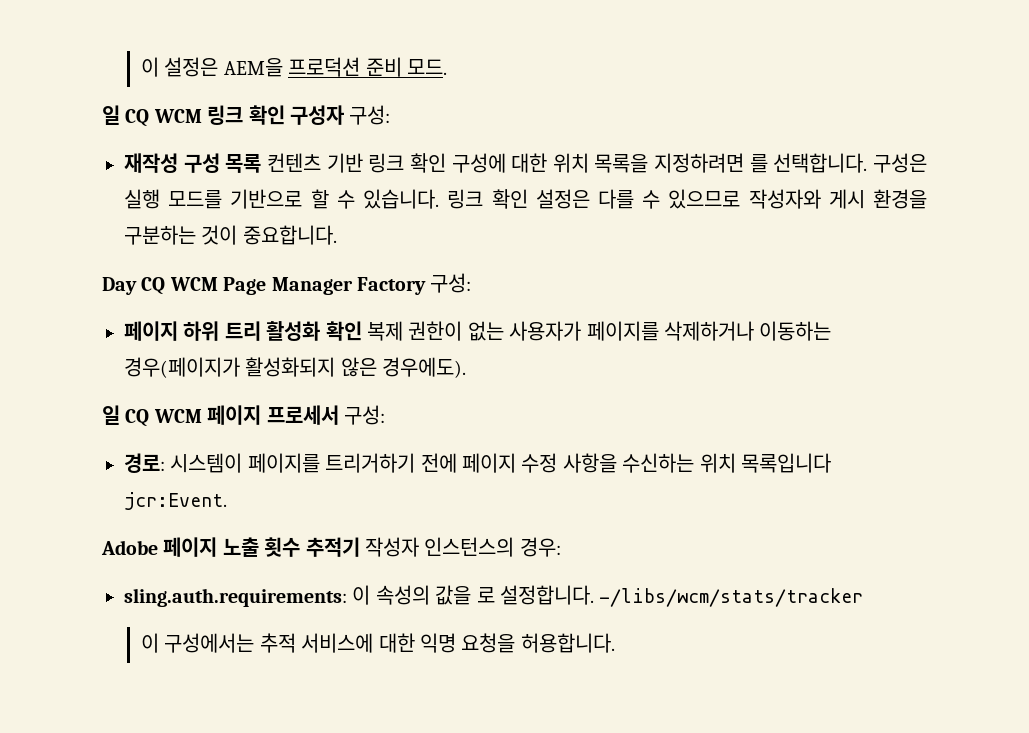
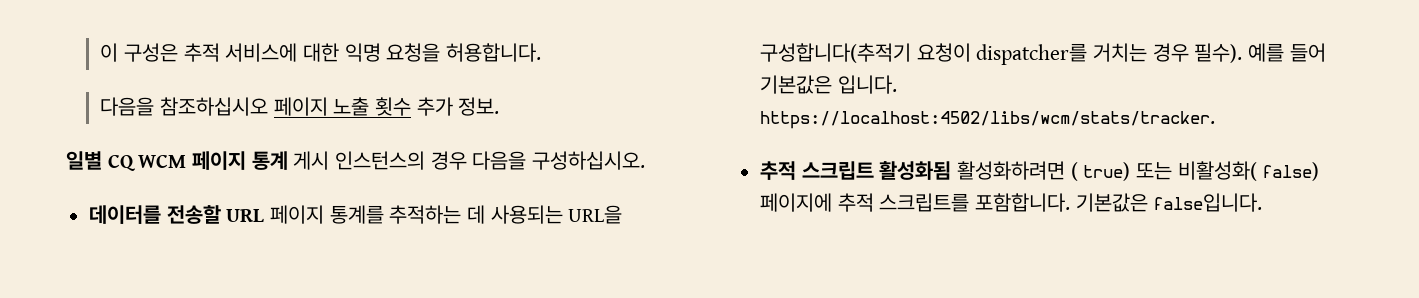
- 이 설정은 AEM을 프로덕션 준비 모드.
- 일 CQ WCM 링크 확인 구성자 구성:
- 재작성 구성 목록 컨텐츠 기반 링크 확인 구성에 대한 위치 목록을 지정하려면 를 선택합니다. 구성은 실행 모드를 기반으로 할 수 있습니다. 링크 확인 설정은 다를 수 있으므로 작성자와 게시 환경을 구분하는 것이 중요합니다.
- Day CQ WCM Page Manager Factory 구성:
- 페이지 하위 트리 활성화 확인 복제 권한이 없는 사용자가 페이지를 삭제하거나 이동하는 경우(페이지가 활성화되지 않은 경우에도).
- 일 CQ WCM 페이지 프로세서 구성:
- 경로: 시스템이 페이지를 트리거하기 전에 페이지 수정 사항을 수신하는 위치 목록입니다 jcr:Event.
- Adobe 페이지 노출 횟수 추적기 작성자 인스턴스의 경우:
- sling.auth.requirements: 이 속성의 값을 로 설정합니다. -/libs/wcm/stats/tracker
- 이 구성에서는 추적 서비스에 대한 익명 요청을 허용합니다.
+ 이 구성은 추적 서비스에 대한 익명 요청을 허용합니다.
+ 다음을 참조하십시오 페이지 노출 횟수 추가 정보.
+ 일별 CQ WCM 페이지 통계 게시 인스턴스의 경우 다음을 구성하십시오.
+ 데이터를 전송할 URL 페이지 통계를 추적하는 데 사용되는 URL을 구성합니다(추적기 요청이 dispatcher를 거치는 경우 필수). 예를 들어 기본값은 입니다. https://localhost:4502/libs/wcm/stats/tracker.
+ 추적 스크립트 활성화됨 활성화하려면 ( true) 또는 비활성화( false) 페이지에 추적 스크립트를 포함합니다. 기본값은 false입니다.

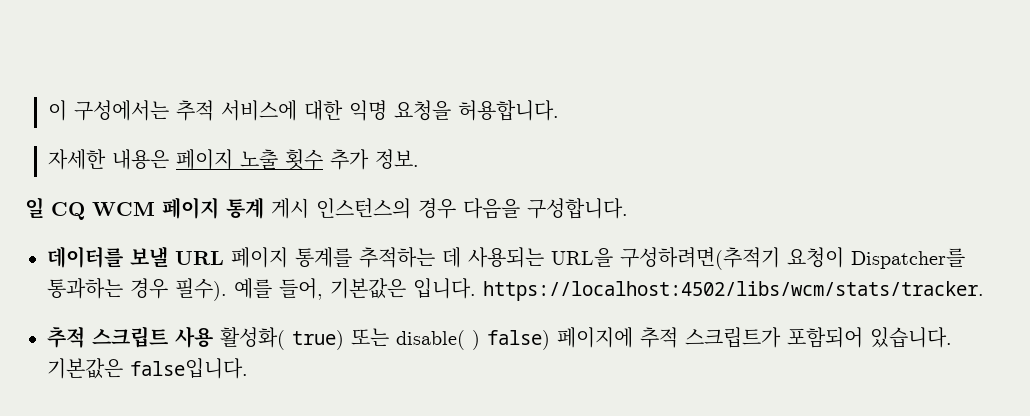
- 이 구성은 추적 서비스에 대한 익명 요청을 허용합니다.
+ 이 구성에서는 추적 서비스에 대한 익명 요청을 허용합니다.
- 다음을 참조하십시오 페이지 노출 횟수 추가 정보.
+ 자세한 내용은 페이지 노출 횟수 추가 정보.
- 일별 CQ WCM 페이지 통계 게시 인스턴스의 경우 다음을 구성하십시오.
+ 일 CQ WCM 페이지 통계 게시 인스턴스의 경우 다음을 구성합니다.
- 데이터를 전송할 URL 페이지 통계를 추적하는 데 사용되는 URL을 구성합니다(추적기 요청이 dispatcher를 거치는 경우 필수).
+ 데이터를 보낼 URL 페이지 통계를 추적하는 데 사용되는 URL을 구성하려면(추적기 요청이 Dispatcher를 통과하는 경우 필수).
- 예를 들어 기본값은 입니다. https://localhost:4502/libs/wcm/stats/tracker.
+ 예를 들어, 기본값은 입니다. https://localhost:4502/libs/wcm/stats/tracker.
- 추적 스크립트 활성화됨 활성화하려면 ( true) 또는 비활성화( false) 페이지에 추적 스크립트를 포함합니다.
+ 추적 스크립트 사용 활성화( true) 또는 disable( ) false) 페이지에 추적 스크립트가 포함되어 있습니다.

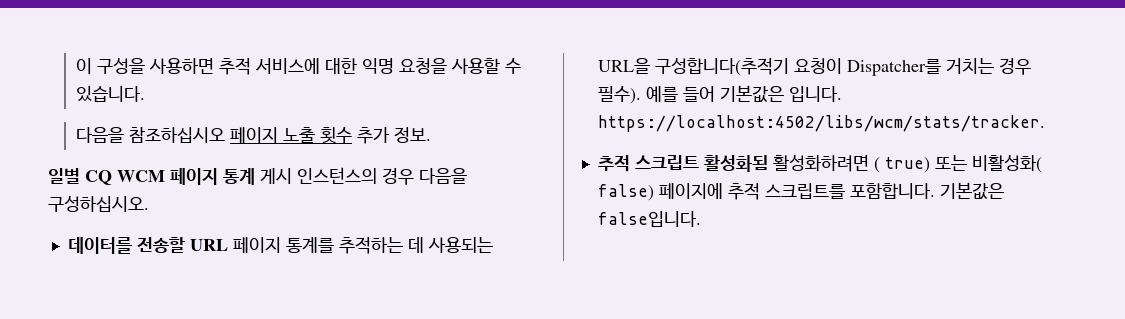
- 이 구성에서는 추적 서비스에 대한 익명 요청을 허용합니다.
- 자세한 내용은 페이지 노출 횟수 추가 정보.
+ 이 구성을 사용하면 추적 서비스에 대한 익명 요청을 사용할 수 있습니다.
+ 다음을 참조하십시오 페이지 노출 횟수 추가 정보.
- 일 CQ WCM 페이지 통계 게시 인스턴스의 경우 다음을 구성합니다.
+ 일별 CQ WCM 페이지 통계 게시 인스턴스의 경우 다음을 구성하십시오.
- 데이터를 보낼 URL 페이지 통계를 추적하는 데 사용되는 URL을 구성하려면(추적기 요청이 Dispatcher를 통과하는 경우 필수).
+ 데이터를 전송할 URL 페이지 통계를 추적하는 데 사용되는 URL을 구성합니다(추적기 요청이 Dispatcher를 거치는 경우 필수).
- 예를 들어, 기본값은 입니다. https://localhost:4502/libs/wcm/stats/tracker.
+ 예를 들어 기본값은 입니다. https://localhost:4502/libs/wcm/stats/tracker.
- 추적 스크립트 사용 활성화( true) 또는 disable( ) false) 페이지에 추적 스크립트가 포함되어 있습니다.
+ 추적 스크립트 활성화됨 활성화하려면 ( true) 또는 비활성화( false) 페이지에 추적 스크립트를 포함합니다.

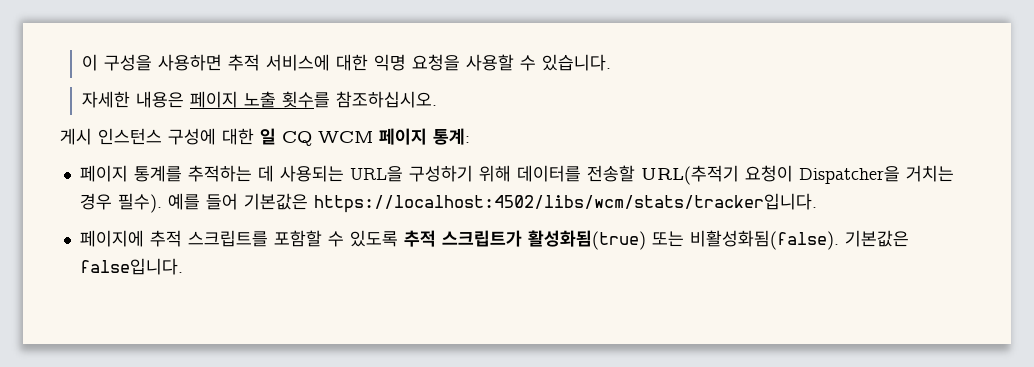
- 다음을 참조하십시오 페이지 노출 횟수 추가 정보.
- 일별 CQ WCM 페이지 통계 게시 인스턴스의 경우 다음을 구성하십시오.
- 데이터를 전송할 URL 페이지 통계를 추적하는 데 사용되는 URL을 구성합니다(추적기 요청이 Dispatcher를 거치는 경우 필수).
+ 자세한 내용은 페이지 노출 횟수를 참조하십시오.
+ 게시 인스턴스 구성에 대한 일 CQ WCM 페이지 통계:
+ 페이지 통계를 추적하는 데 사용되는 URL을 구성하기 위해 데이터를 전송할 URL(추적기 요청이 Dispatcher을 거치는 경우 필수).
- 예를 들어 기본값은 입니다. https://localhost:4502/libs/wcm/stats/tracker.
- 추적 스크립트 활성화됨 활성화하려면 ( true) 또는 비활성화( false) 페이지에 추적 스크립트를 포함합니다.
+ 예를 들어 기본값은 https://localhost:4502/libs/wcm/stats/tracker입니다.
+ 페이지에 추적 스크립트를 포함할 수 있도록 추적 스크립트가 활성화됨(true) 또는 비활성화됨(false).

